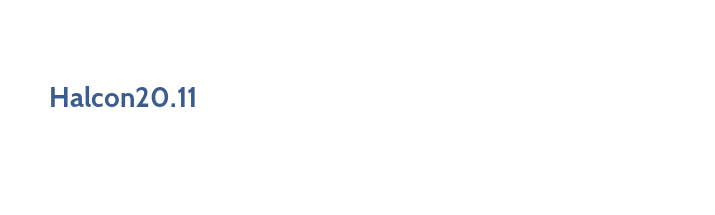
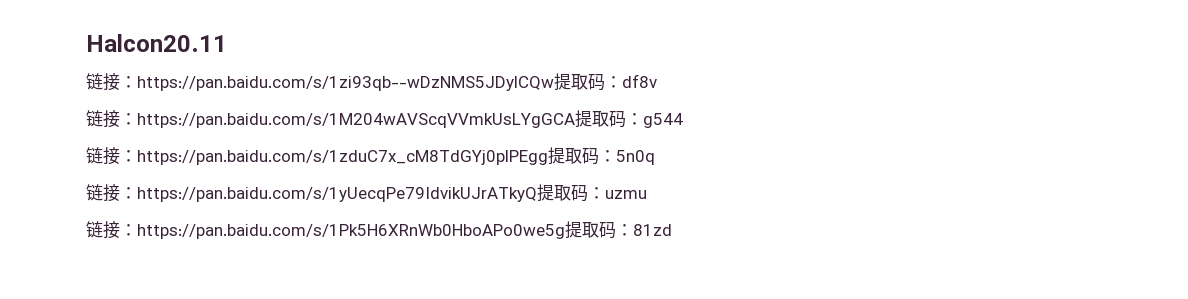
+ 链接：https://pan.baidu.com/s/1zi93qb--wDzNMS5JDylCQw提取码：df8v
+ 链接：https://pan.baidu.com/s/1M204wAVScqVVmkUsLYgGCA提取码：g544
+ 链接：https://pan.baidu.com/s/1zduC7x_cM8TdGYj0plPEgg提取码：5n0q
+ 链接：https://pan.baidu.com/s/1yUecqPe79IdvikUJrATkyQ提取码：uzmu
+ 链接：https://pan.baidu.com/s/1Pk5H6XRnWb0HboAPo0we5g提取码：81zd

